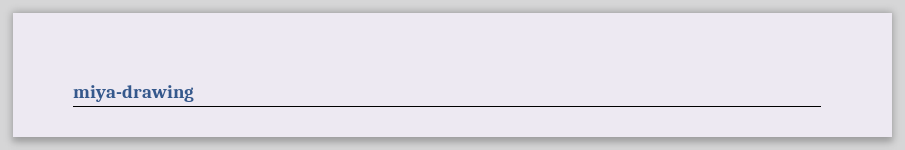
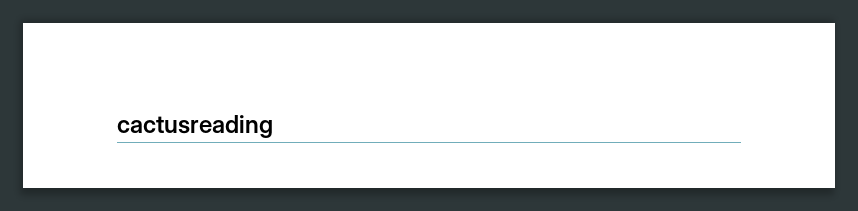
- miya-drawing
+ cactusreading

